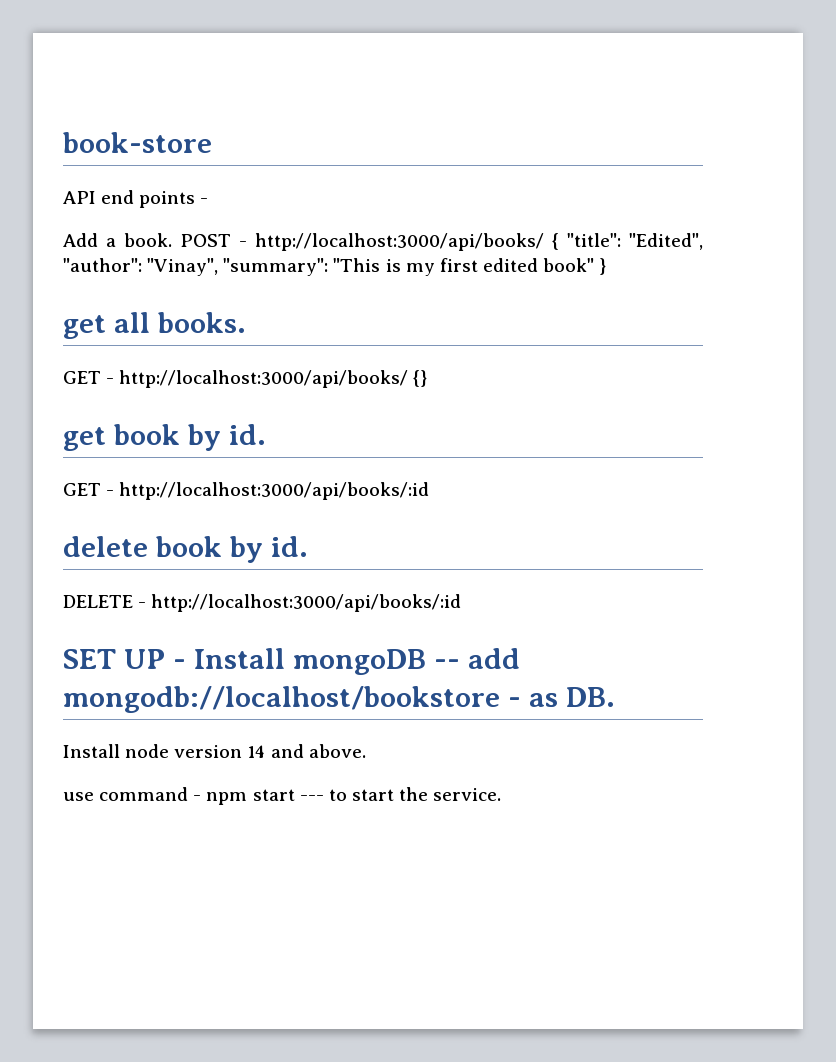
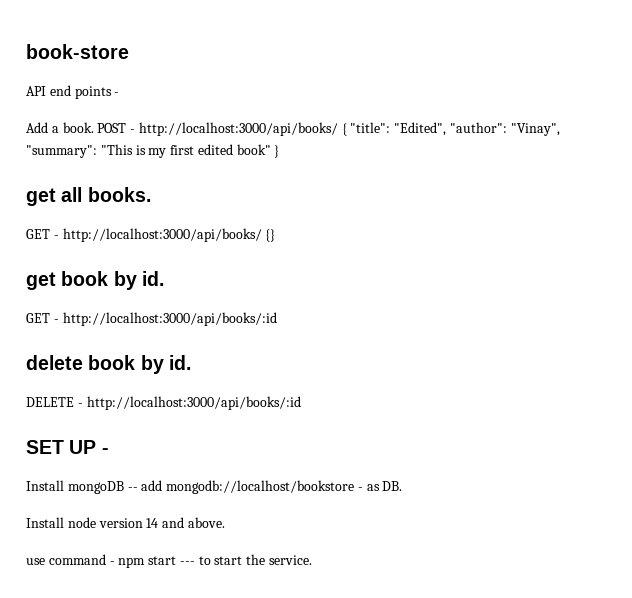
- SET UP - Install mongoDB -- add mongodb://localhost/bookstore - as DB.
+ SET UP -
+ Install mongoDB -- add mongodb://localhost/bookstore - as DB.

